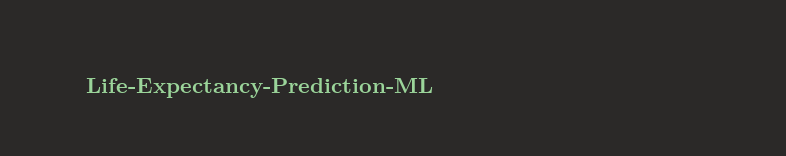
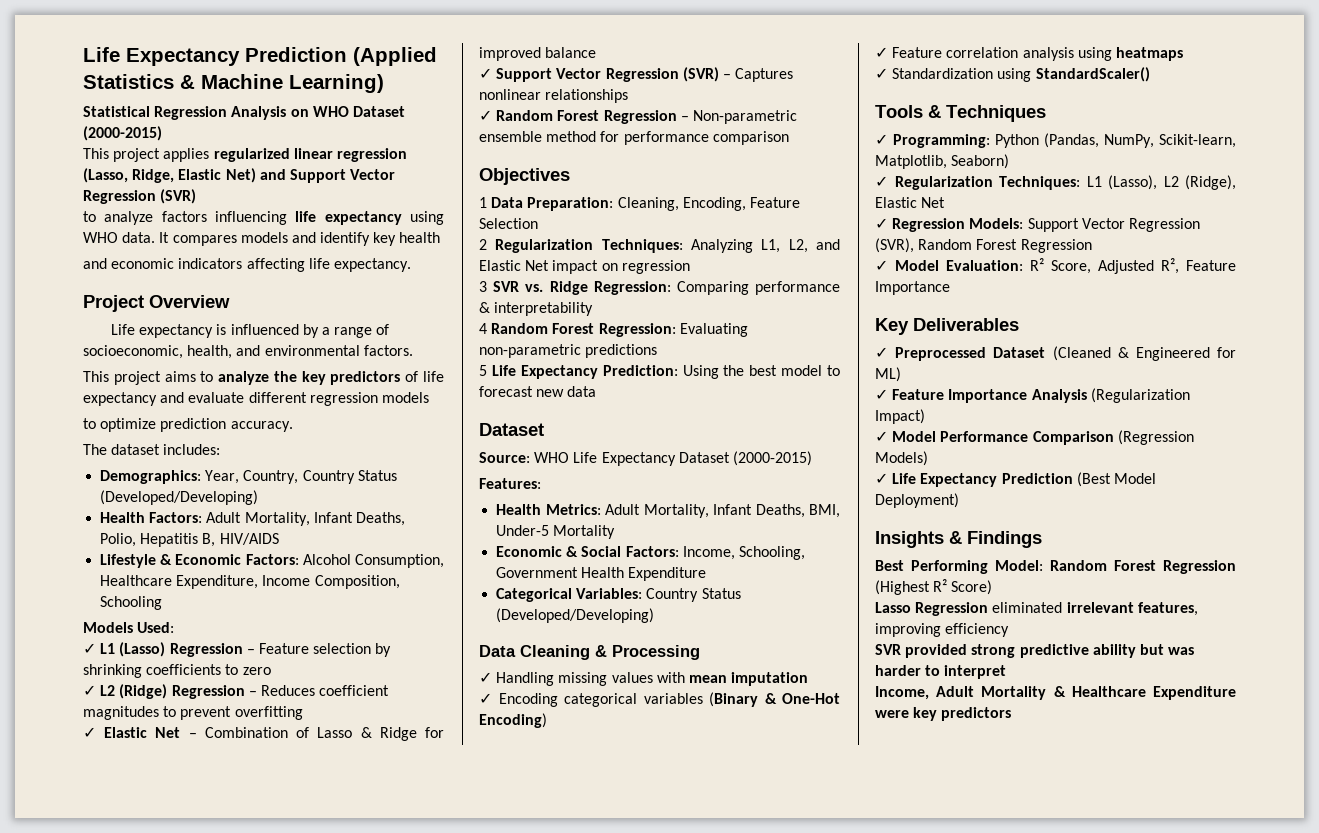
- Life-Expectancy-Prediction-ML
+ Life Expectancy Prediction (Applied Statistics & Machine Learning)
+ Statistical Regression Analysis on WHO Dataset (2000-2015)
+ This project applies regularized linear regression (Lasso, Ridge, Elastic Net) and Support Vector Regression (SVR)
+ to analyze factors influencing life expectancy using WHO data. It compares models and identify key health
+ and economic indicators affecting life expectancy.
+ Project Overview
+ Life expectancy is influenced by a range of socioeconomic, health, and environmental factors.
+ This project aims to analyze the key predictors of life expectancy and evaluate different regression models
+ to optimize prediction accuracy.
+ The dataset includes:
+ Demographics: Year, Country, Country Status (Developed/Developing)
+ Health Factors: Adult Mortality, Infant Deaths, Polio, Hepatitis B, HIV/AIDS
+ Lifestyle & Economic Factors: Alcohol Consumption, Healthcare Expenditure, Income Composition, Schooling
+ Models Used:
+ ✓ L1 (Lasso) Regression – Feature selection by shrinking coefficients to zero
+ ✓ L2 (Ridge) Regression – Reduces coefficient magnitudes to prevent overfitting
+ ✓ Elastic Net – Combination of Lasso & Ridge for improved balance
+ ✓ Support Vector Regression (SVR) – Captures nonlinear relationships
+ ✓ Random Forest Regression – Non-parametric ensemble method for performance comparison
+ Objectives
+ 1 Data Preparation: Cleaning, Encoding, Feature Selection
+ 2 Regularization Techniques: Analyzing L1, L2, and Elastic Net impact on regression
+ 3 SVR vs. Ridge Regression: Comparing performance & interpretability
+ 4 Random Forest Regression: Evaluating non-parametric predictions
+ 5 Life Expectancy Prediction: Using the best model to forecast new data
+ Dataset
+ Source: WHO Life Expectancy Dataset (2000-2015)
+ Features:
+ Health Metrics: Adult Mortality, Infant Deaths, BMI, Under-5 Mortality
+ Economic & Social Factors: Income, Schooling, Government Health Expenditure
+ Categorical Variables: Country Status (Developed/Developing)
+ Data Cleaning & Processing
+ ✓ Handling missing values with mean imputation
+ ✓ Encoding categorical variables (Binary & One-Hot Encoding)
+ ✓ Feature correlation analysis using heatmaps
+ ✓ Standardization using StandardScaler()
+ Tools & Techniques
+ ✓ Programming: Python (Pandas, NumPy, Scikit-learn, Matplotlib, Seaborn)
+ ✓ Regularization Techniques: L1 (Lasso), L2 (Ridge), Elastic Net
+ ✓ Regression Models: Support Vector Regression (SVR), Random Forest Regression
+ ✓ Model Evaluation: R² Score, Adjusted R², Feature Importance
+ Key Deliverables
+ ✓ Preprocessed Dataset (Cleaned & Engineered for ML)
+ ✓ Feature Importance Analysis (Regularization Impact)
+ ✓ Model Performance Comparison (Regression Models)
+ ✓ Life Expectancy Prediction (Best Model Deployment)
+ Insights & Findings
+ Best Performing Model: Random Forest Regression (Highest R² Score)
+ Lasso Regression eliminated irrelevant features, improving efficiency
+ SVR provided strong predictive ability but was harder to interpret
+ Income, Adult Mortality & Healthcare Expenditure were key predictors

